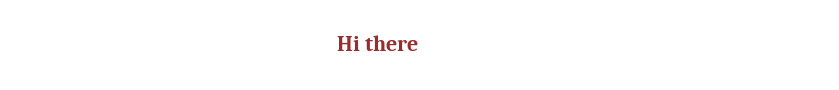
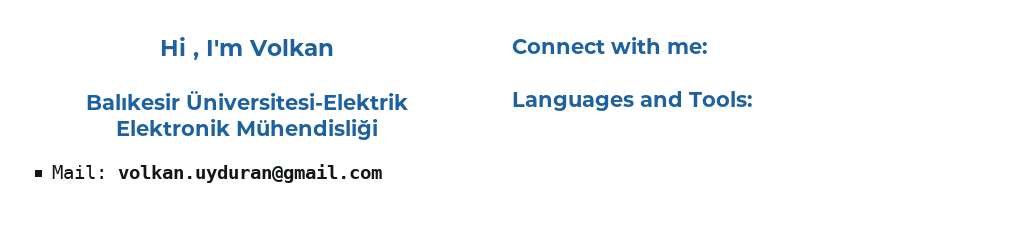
- Hi there
+ Hi , I'm Volkan
+ Balıkesir Üniversitesi-Elektrik Elektronik Mühendisliği
+ Mail: volkan.uyduran@gmail.com
+ Connect with me:
+ Languages and Tools:

